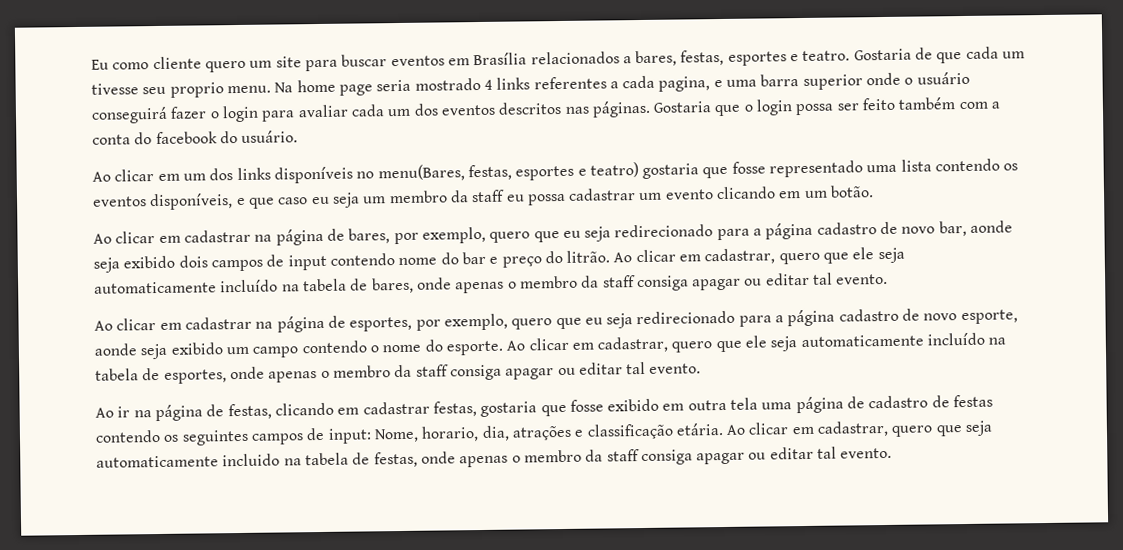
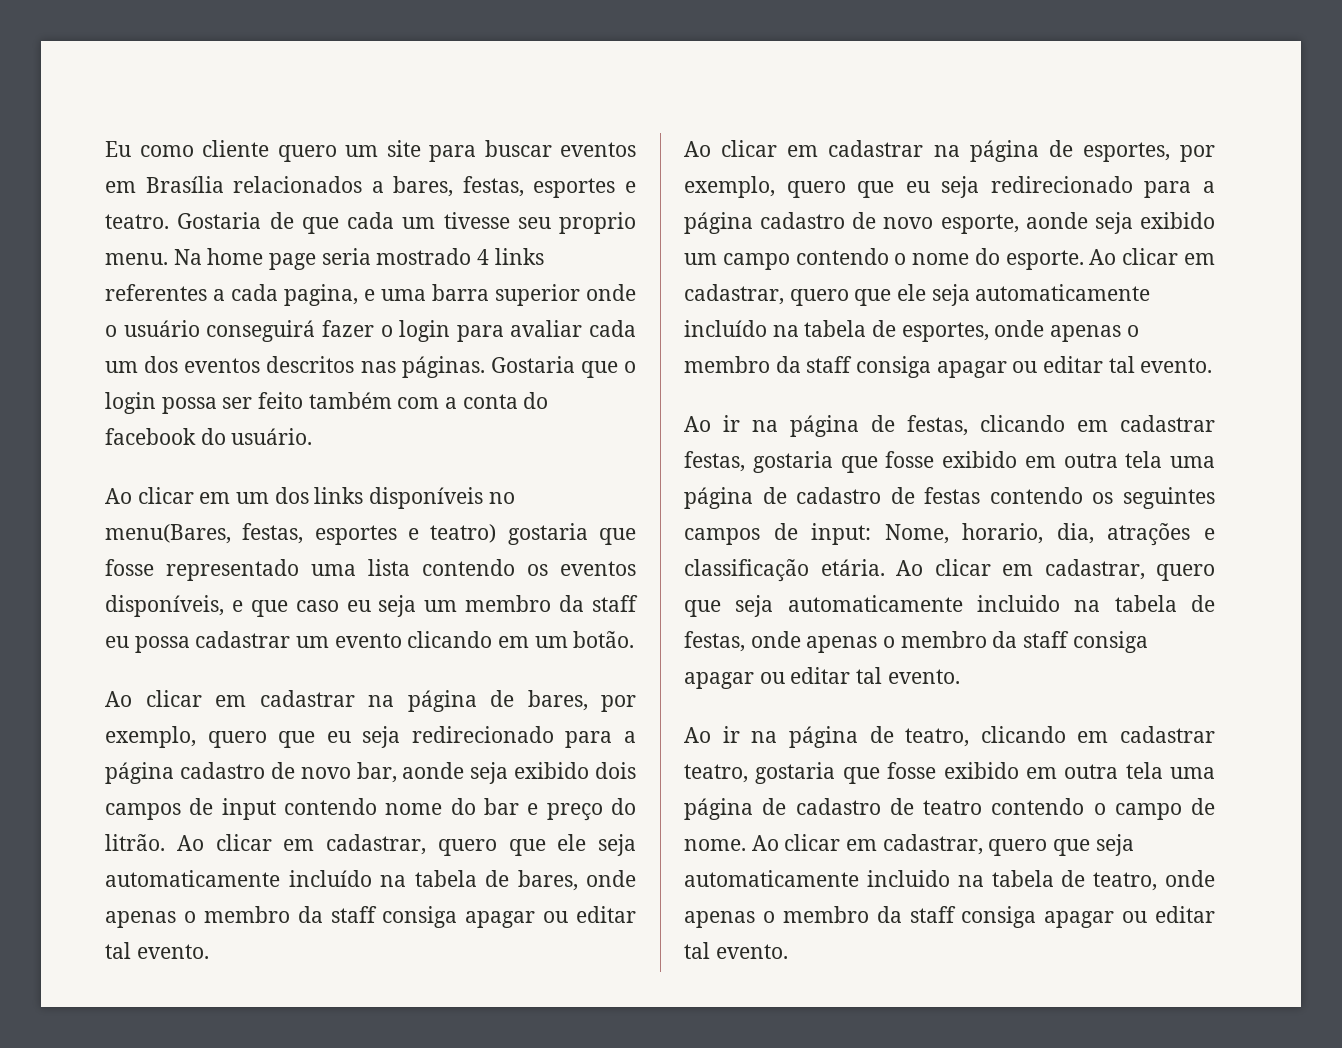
+ Ao ir na página de teatro, clicando em cadastrar teatro, gostaria que fosse exibido em outra tela uma página de cadastro de teatro contendo o campo de nome. Ao clicar em cadastrar, quero que seja automaticamente incluido na tabela de teatro, onde apenas o membro da staff consiga apagar ou editar tal evento.

